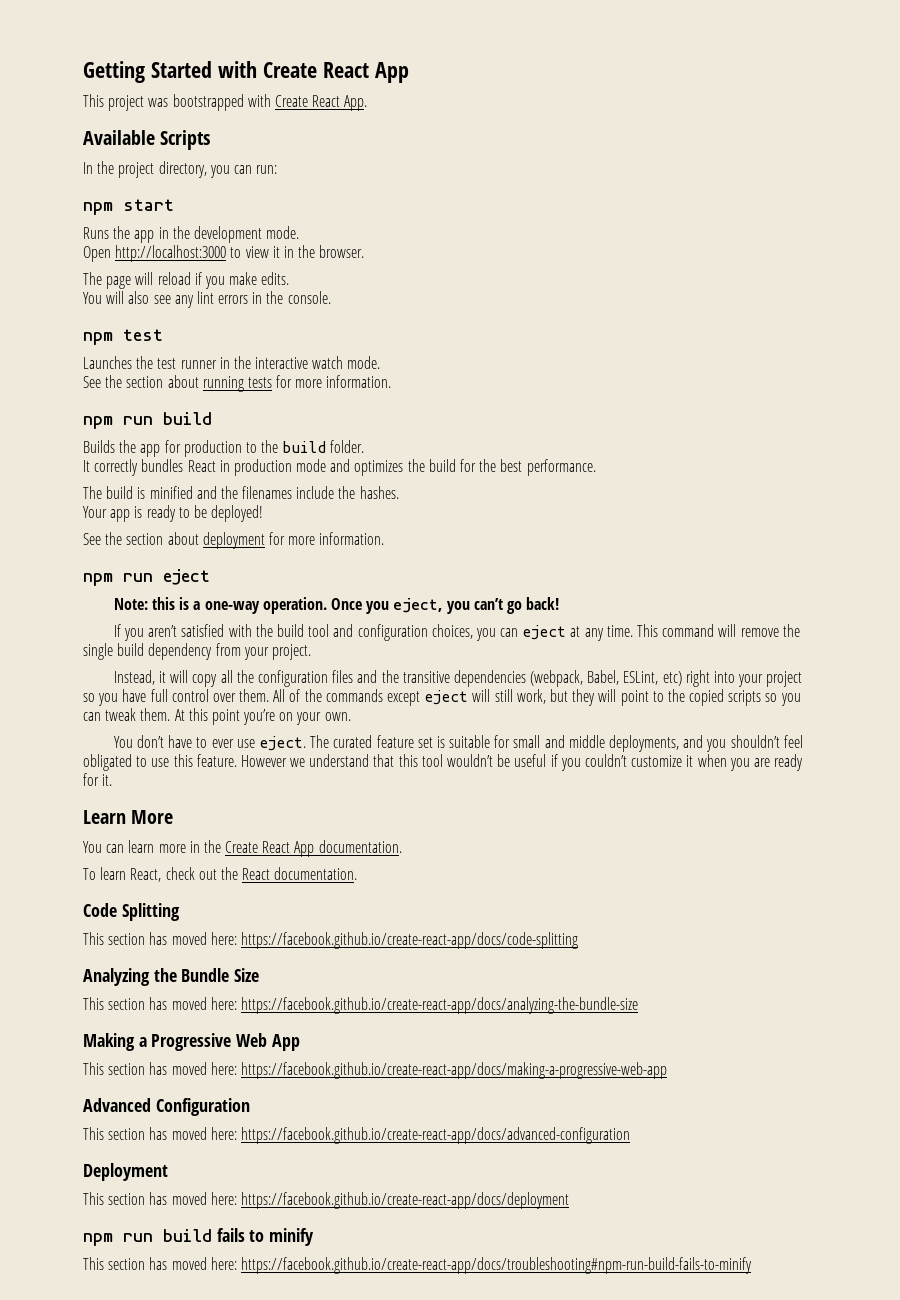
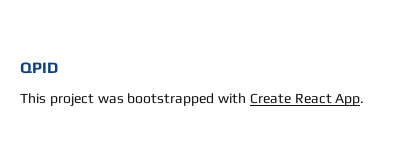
- Getting Started with Create React App
+ QPID
- Available Scripts
- In the project directory, you can run:
- npm start
- Runs the app in the development mode.
- Open http://localhost:3000 to view it in the browser.
- The page will reload if you make edits.
- You will also see any lint errors in the console.
- npm test
- Launches the test runner in the interactive watch mode.
- See the section about running tests for more information.
- npm run build
- Builds the app for production to the build folder.
- It correctly bundles React in production mode and optimizes the build for the best performance.
- The build is minified and the filenames include the hashes.
- Your app is ready to be deployed!
- See the section about deployment for more information.
- npm run eject
- Note: this is a one-way operation. Once you eject, you can’t go back!
- If you aren’t satisfied with the build tool and configuration choices, you can eject at any time. This command will remove the single build dependency from your project.
- Instead, it will copy all the configuration files and the transitive dependencies (webpack, Babel, ESLint, etc) right into your project so you have full control over them. All of the commands except eject will still work, but they will point to the copied scripts so you can tweak them. At this point you’re on your own.
- You don’t have to ever use eject. The curated feature set is suitable for small and middle deployments, and you shouldn’t feel obligated to use this feature. However we understand that this tool wouldn’t be useful if you couldn’t customize it when you are ready for it.
- Learn More
- You can learn more in the Create React App documentation.
- To learn React, check out the React documentation.
- Code Splitting
- This section has moved here: https://facebook.github.io/create-react-app/docs/code-splitting
- Analyzing the Bundle Size
- This section has moved here: https://facebook.github.io/create-react-app/docs/analyzing-the-bundle-size
- Making a Progressive Web App
- This section has moved here: https://facebook.github.io/create-react-app/docs/making-a-progressive-web-app
- Advanced Configuration
- This section has moved here: https://facebook.github.io/create-react-app/docs/advanced-configuration
- Deployment
- This section has moved here: https://facebook.github.io/create-react-app/docs/deployment
- npm run build fails to minify
- This section has moved here: https://facebook.github.io/create-react-app/docs/troubleshooting#npm-run-build-fails-to-minify

